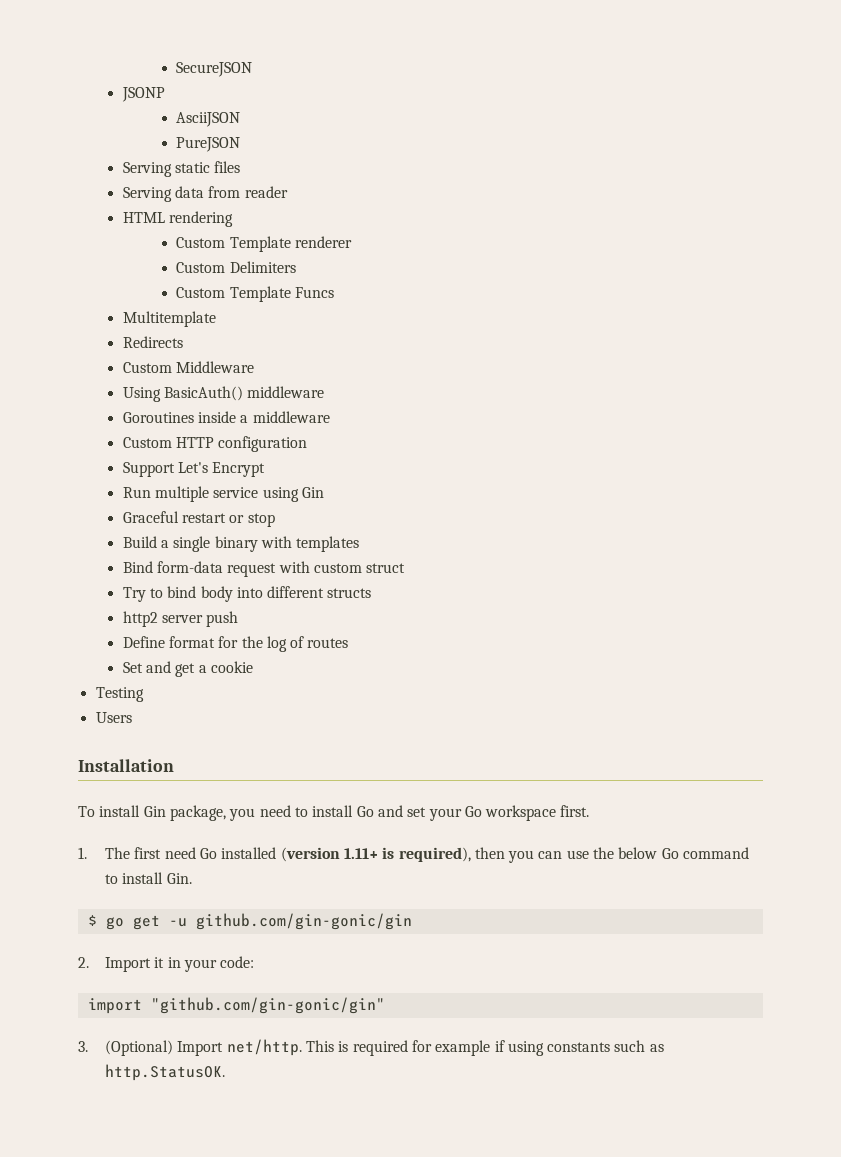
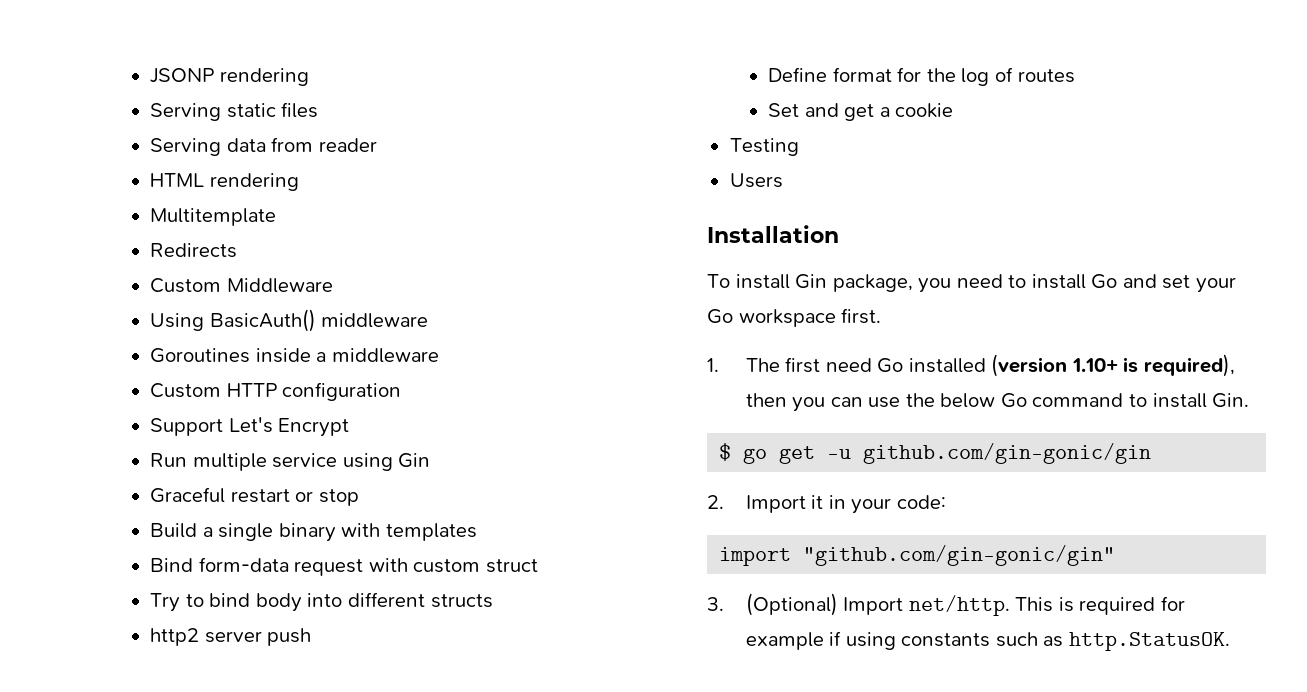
- SecureJSON
- JSONP
- AsciiJSON
- PureJSON
+ JSONP rendering
- Custom Template renderer
- Custom Delimiters
- Custom Template Funcs
- 1. The first need Go installed (version 1.11+ is required), then you can use the below Go command to install Gin.
+ 1. The first need Go installed (version 1.10+ is required), then you can use the below Go command to install Gin.

